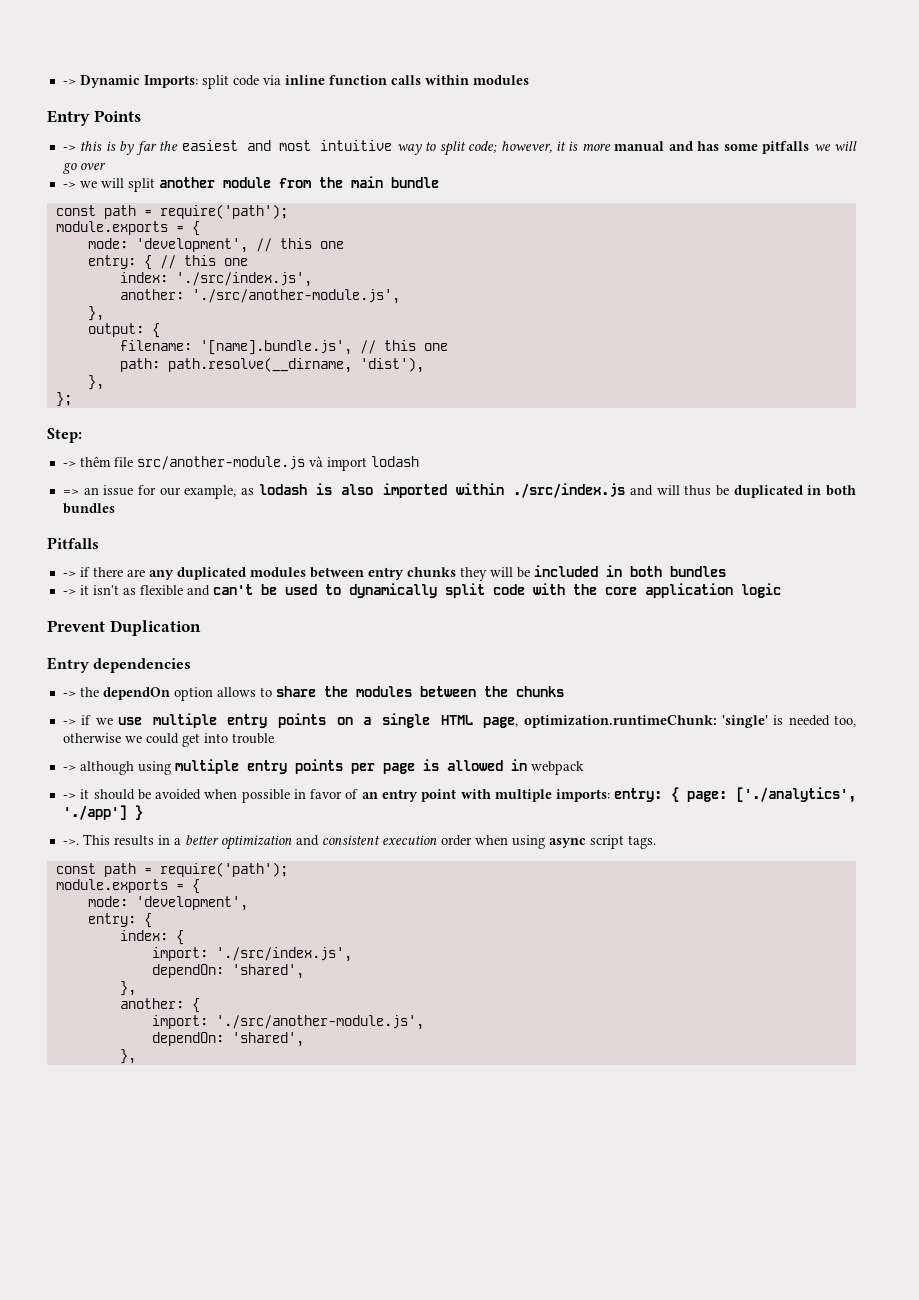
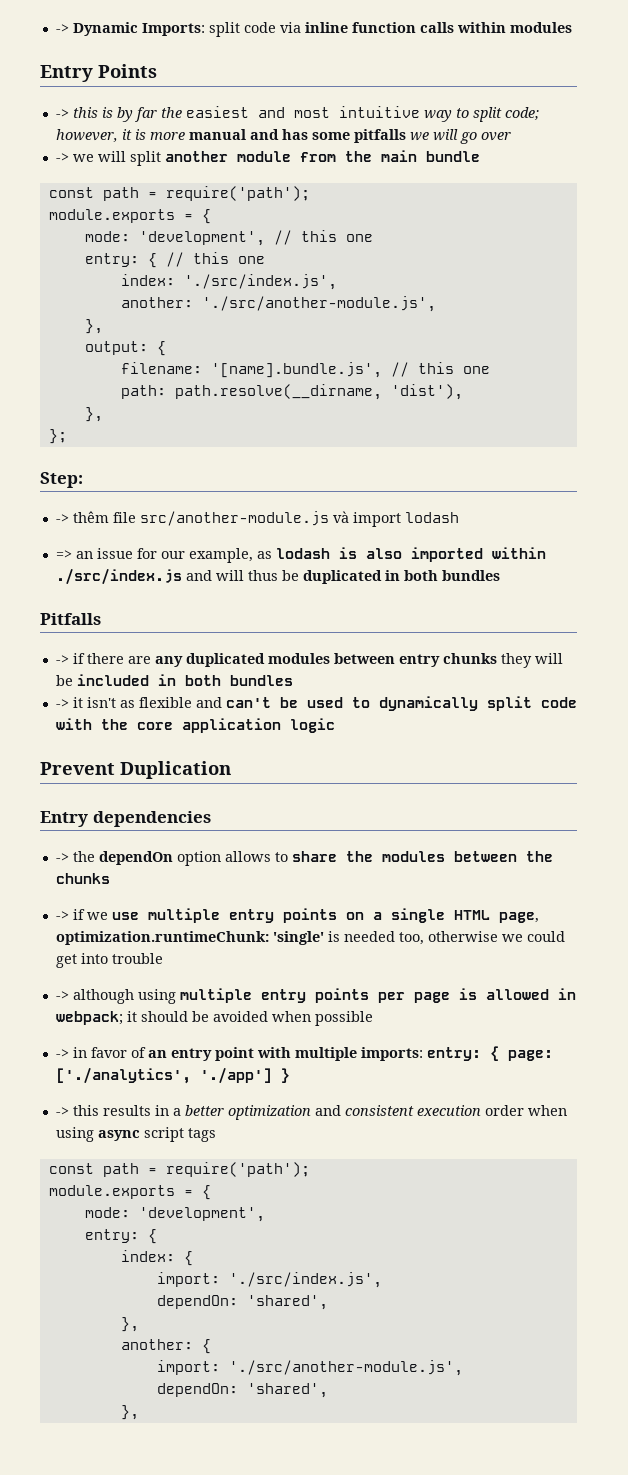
- -> although using multiple entry points per page is allowed in webpack
- -> it should be avoided when possible in favor of an entry point with multiple imports: entry: { page: ['./analytics', './app'] }
+ -> although using multiple entry points per page is allowed in webpack; it should be avoided when possible
+ -> in favor of an entry point with multiple imports: entry: { page: ['./analytics', './app'] }
- ->. This results in a better optimization and consistent execution order when using async script tags.
+ -> this results in a better optimization and consistent execution order when using async script tags

